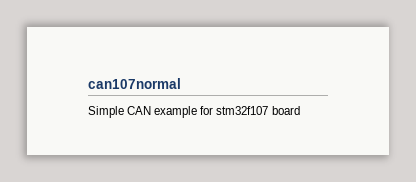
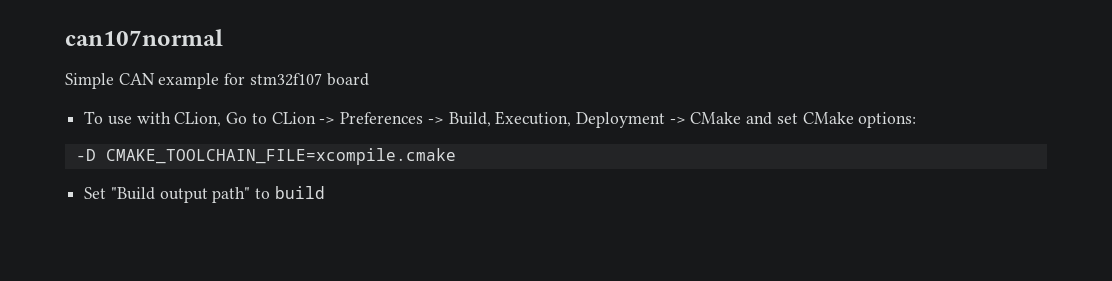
+ To use with CLion, Go to CLion -> Preferences -> Build, Execution, Deployment -> CMake and set CMake options:
+ -D CMAKE_TOOLCHAIN_FILE=xcompile.cmake
+ Set "Build output path" to build

